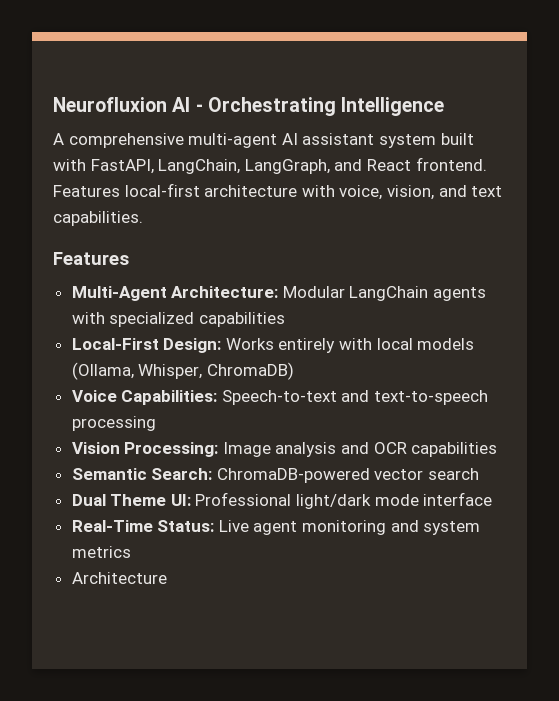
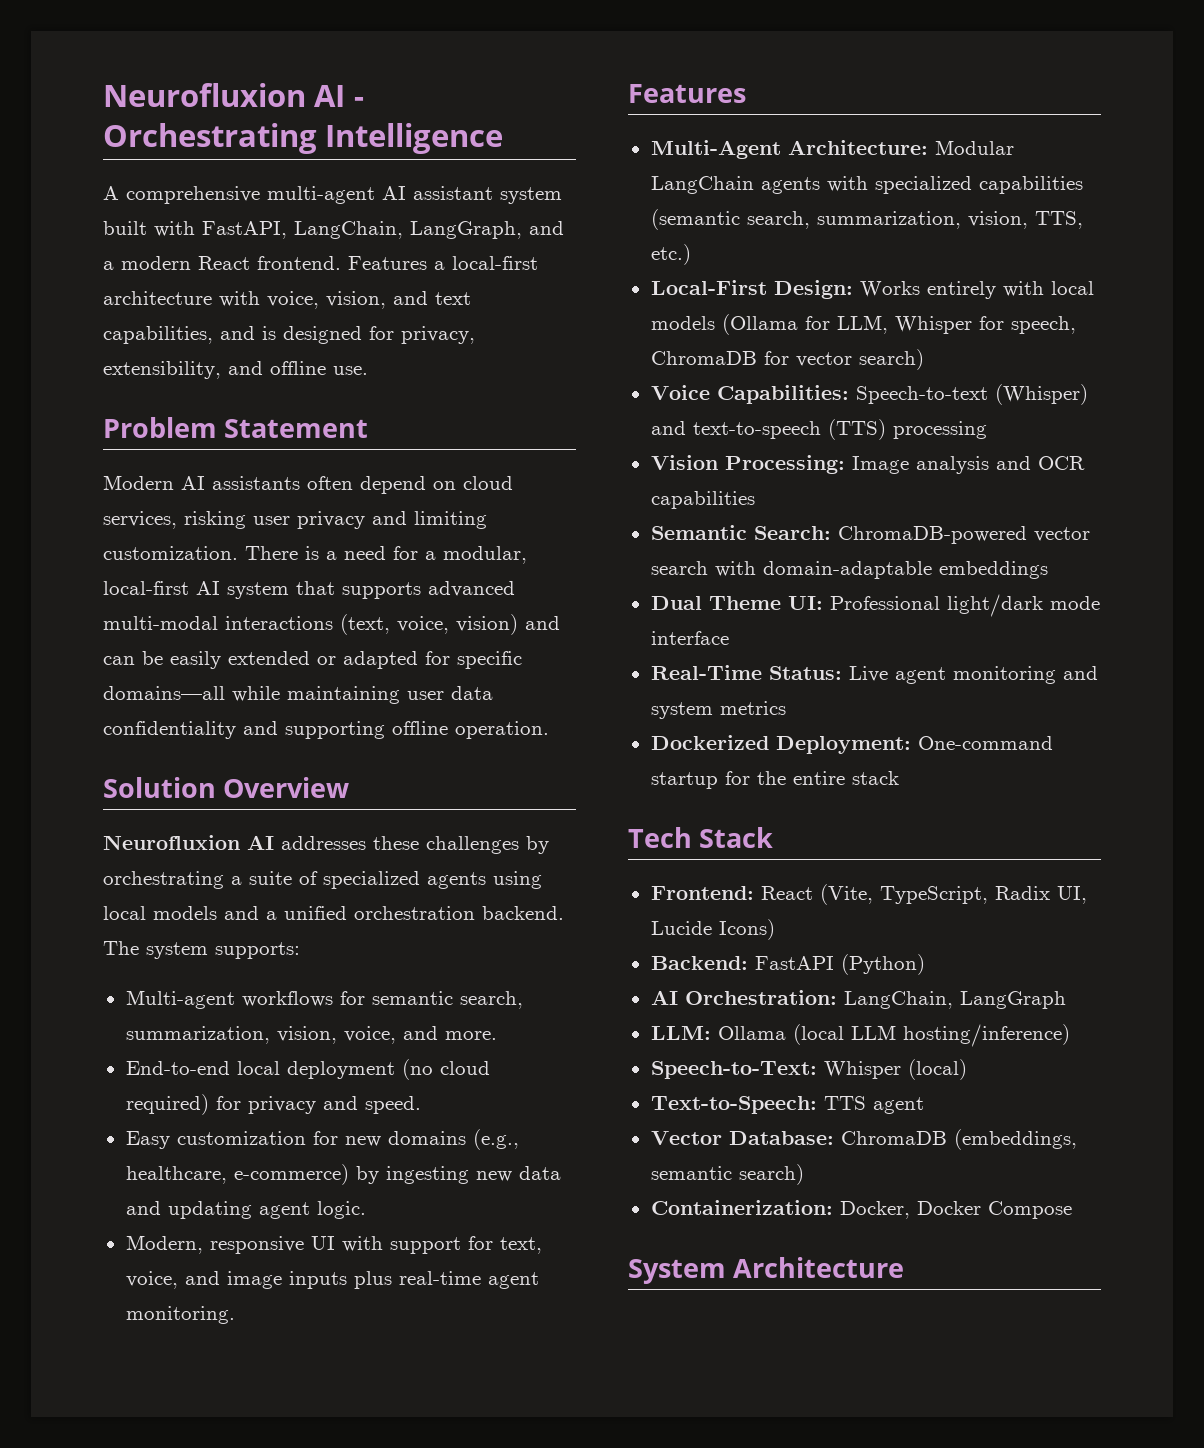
- A comprehensive multi-agent AI assistant system built with FastAPI, LangChain, LangGraph, and React frontend.
+ A comprehensive multi-agent AI assistant system built with FastAPI, LangChain, LangGraph, and a modern React frontend.
- Features local-first architecture with voice, vision, and text capabilities.
+ Features a local-first architecture with voice, vision, and text capabilities, and is designed for privacy, extensibility, and offline use.
+ Problem Statement
+ Modern AI assistants often depend on cloud services, risking user privacy and limiting customization. There is a need for a modular, local-first AI system that supports advanced multi-modal interactions (text, voice, vision) and can be easily extended or adapted for specific domains—all while maintaining user data confidentiality and supporting offline operation.
+ Solution Overview
+ Neurofluxion AI addresses these challenges by orchestrating a suite of specialized agents using local models and a unified orchestration backend. The system supports:
+ Multi-agent workflows for semantic search, summarization, vision, voice, and more.
+ End-to-end local deployment (no cloud required) for privacy and speed.
+ Easy customization for new domains (e.g., healthcare, e-commerce) by ingesting new data and updating agent logic.
+ Modern, responsive UI with support for text, voice, and image inputs plus real-time agent monitoring.
- Multi-Agent Architecture: Modular LangChain agents with specialized capabilities
+ Multi-Agent Architecture: Modular LangChain agents with specialized capabilities (semantic search, summarization, vision, TTS, etc.)
- Local-First Design: Works entirely with local models (Ollama, Whisper, ChromaDB)
+ Local-First Design: Works entirely with local models (Ollama for LLM, Whisper for speech, ChromaDB for vector search)
- Voice Capabilities: Speech-to-text and text-to-speech processing
+ Voice Capabilities: Speech-to-text (Whisper) and text-to-speech (TTS) processing
- Semantic Search: ChromaDB-powered vector search
+ Semantic Search: ChromaDB-powered vector search with domain-adaptable embeddings
- Architecture
+ Dockerized Deployment: One-command startup for the entire stack
+ Tech Stack
+ Frontend: React (Vite, TypeScript, Radix UI, Lucide Icons)
+ Backend: FastAPI (Python)
+ AI Orchestration: LangChain, LangGraph
+ LLM: Ollama (local LLM hosting/inference)
+ Speech-to-Text: Whisper (local)
+ Text-to-Speech: TTS agent
+ Vector Database: ChromaDB (embeddings, semantic search)
+ Containerization: Docker, Docker Compose
+ System Architecture

